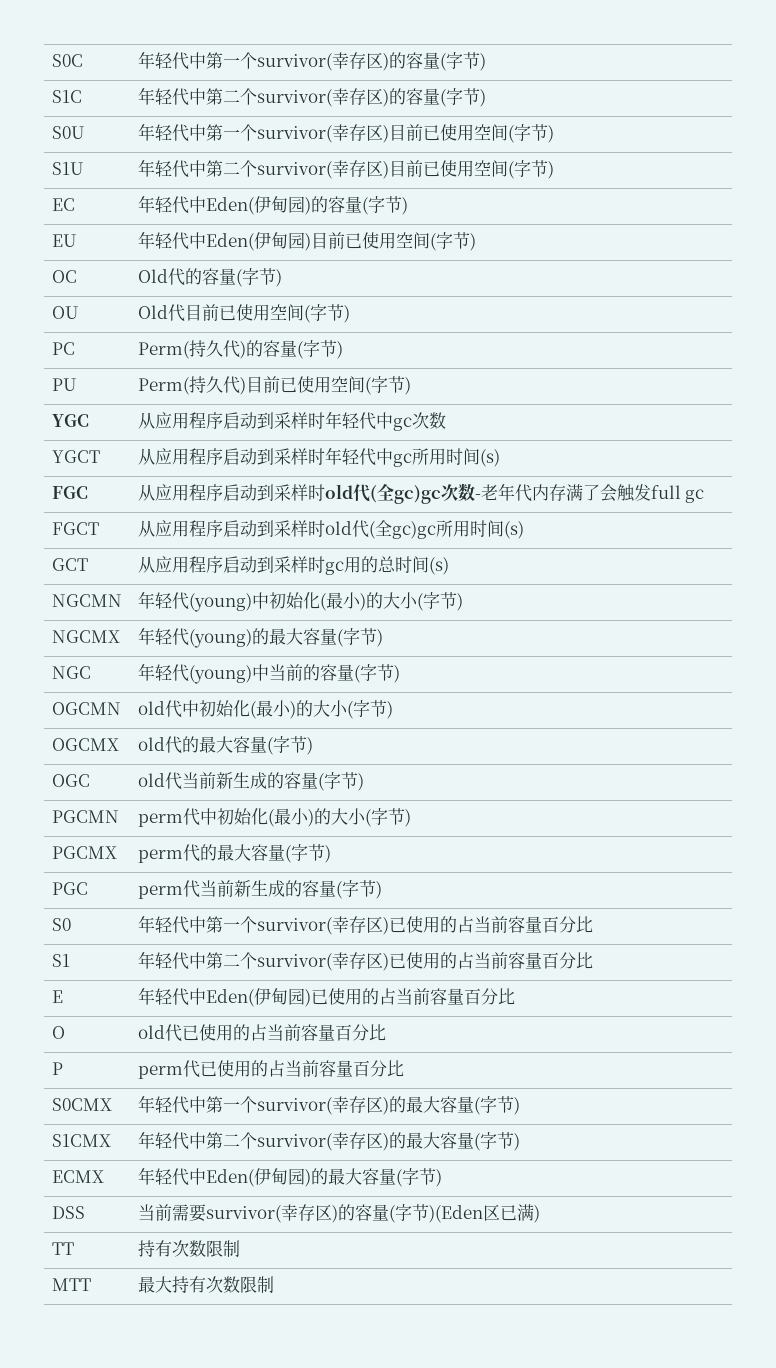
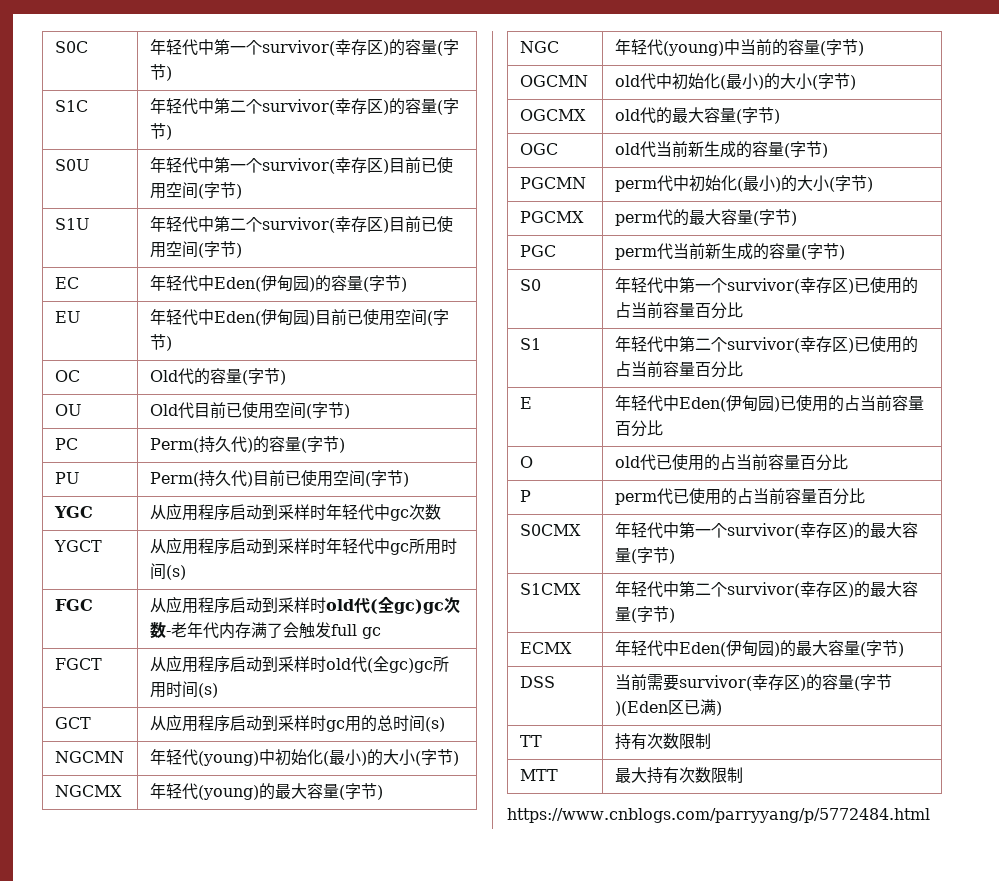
+ https://www.cnblogs.com/parryyang/p/5772484.html

